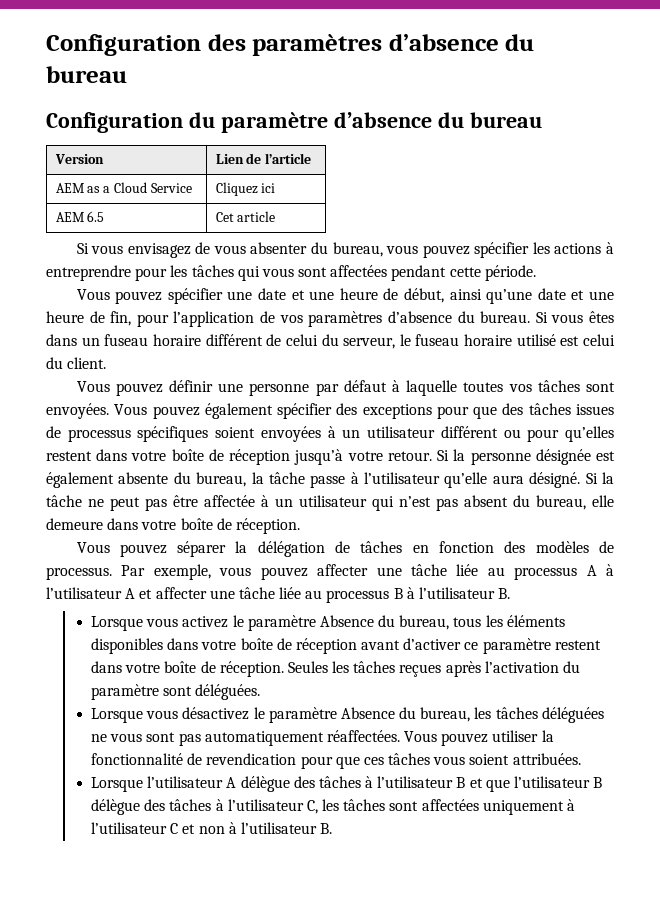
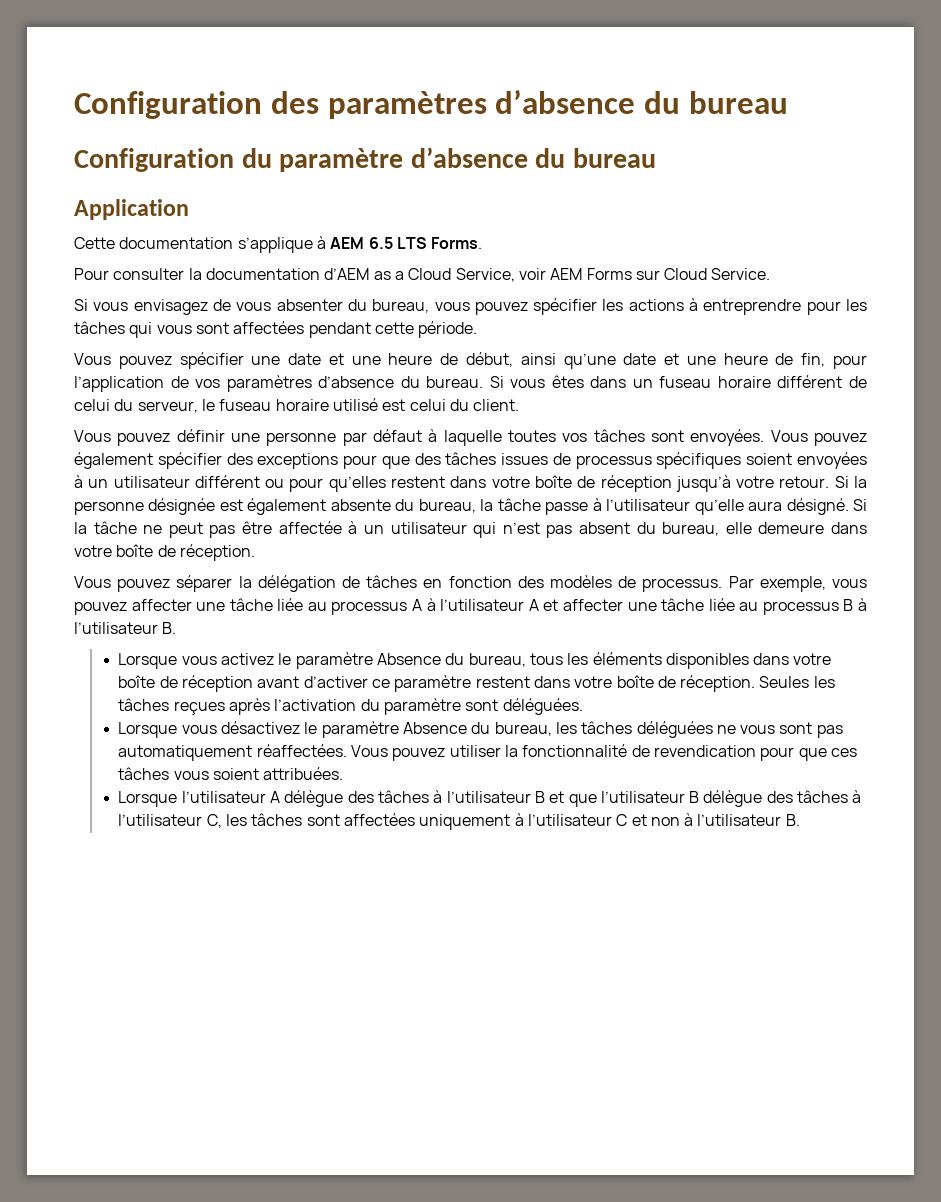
- Version | Lien de l’article
- AEM as a Cloud Service | Cliquez ici
- AEM 6.5 | Cet article
+ Application
+ Cette documentation s’applique à AEM 6.5 LTS Forms.
+ Pour consulter la documentation d’AEM as a Cloud Service, voir AEM Forms sur Cloud Service.

